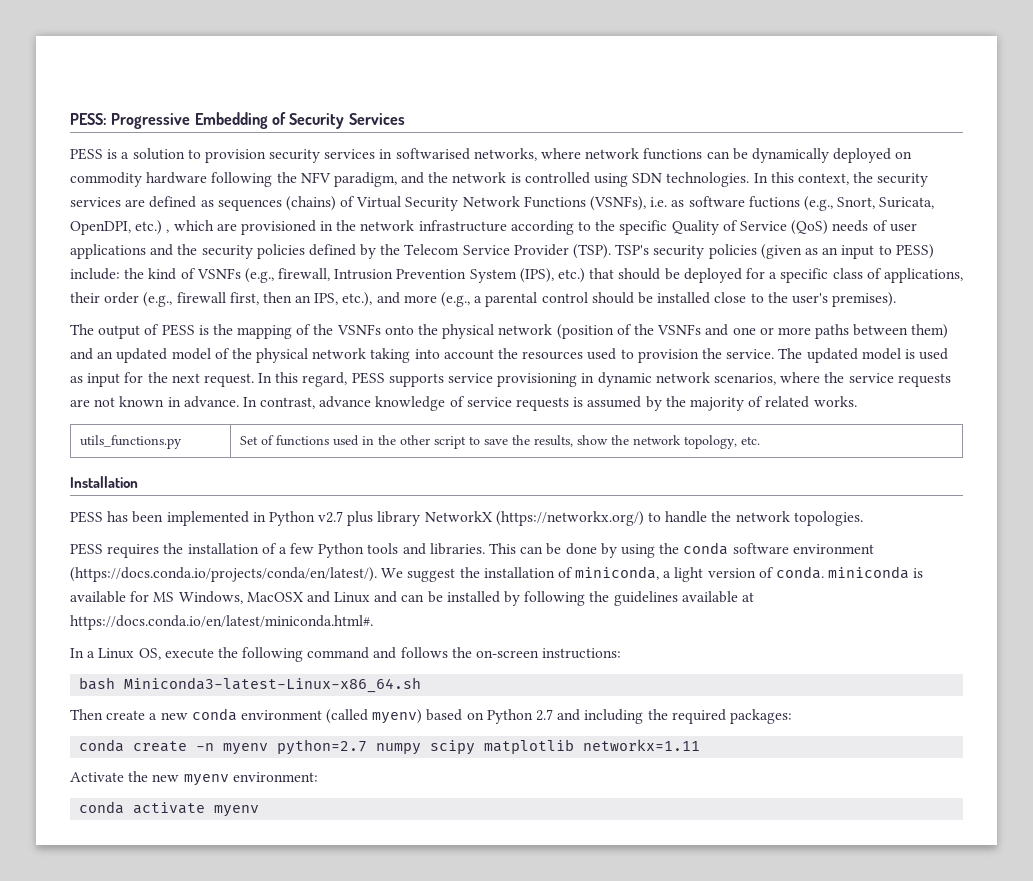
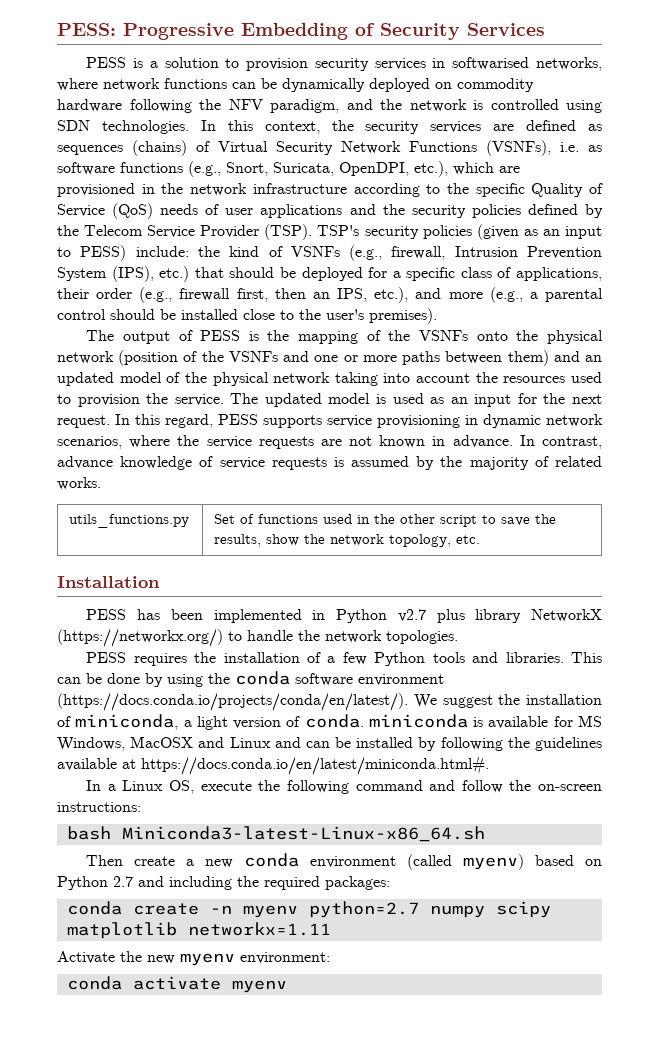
- In this context, the security services are defined as sequences (chains) of Virtual Security Network Functions (VSNFs), i.e. as software fuctions (e.g., Snort, Suricata, OpenDPI, etc.) , which are provisioned in the network infrastructure according to the specific Quality of Service (QoS) needs of user applications and the security policies defined by the Telecom Service Provider (TSP).
+ In this context, the security services are defined as sequences (chains) of Virtual Security Network Functions (VSNFs), i.e. as software functions (e.g., Snort, Suricata, OpenDPI, etc.), which are provisioned in the network infrastructure according to the specific Quality of Service (QoS) needs of user applications and the security policies defined by the Telecom Service Provider (TSP).
- The updated model is used as input for the next request.
+ The updated model is used as an input for the next request.
- In a Linux OS, execute the following command and follows the on-screen instructions:
+ In a Linux OS, execute the following command and follow the on-screen instructions:

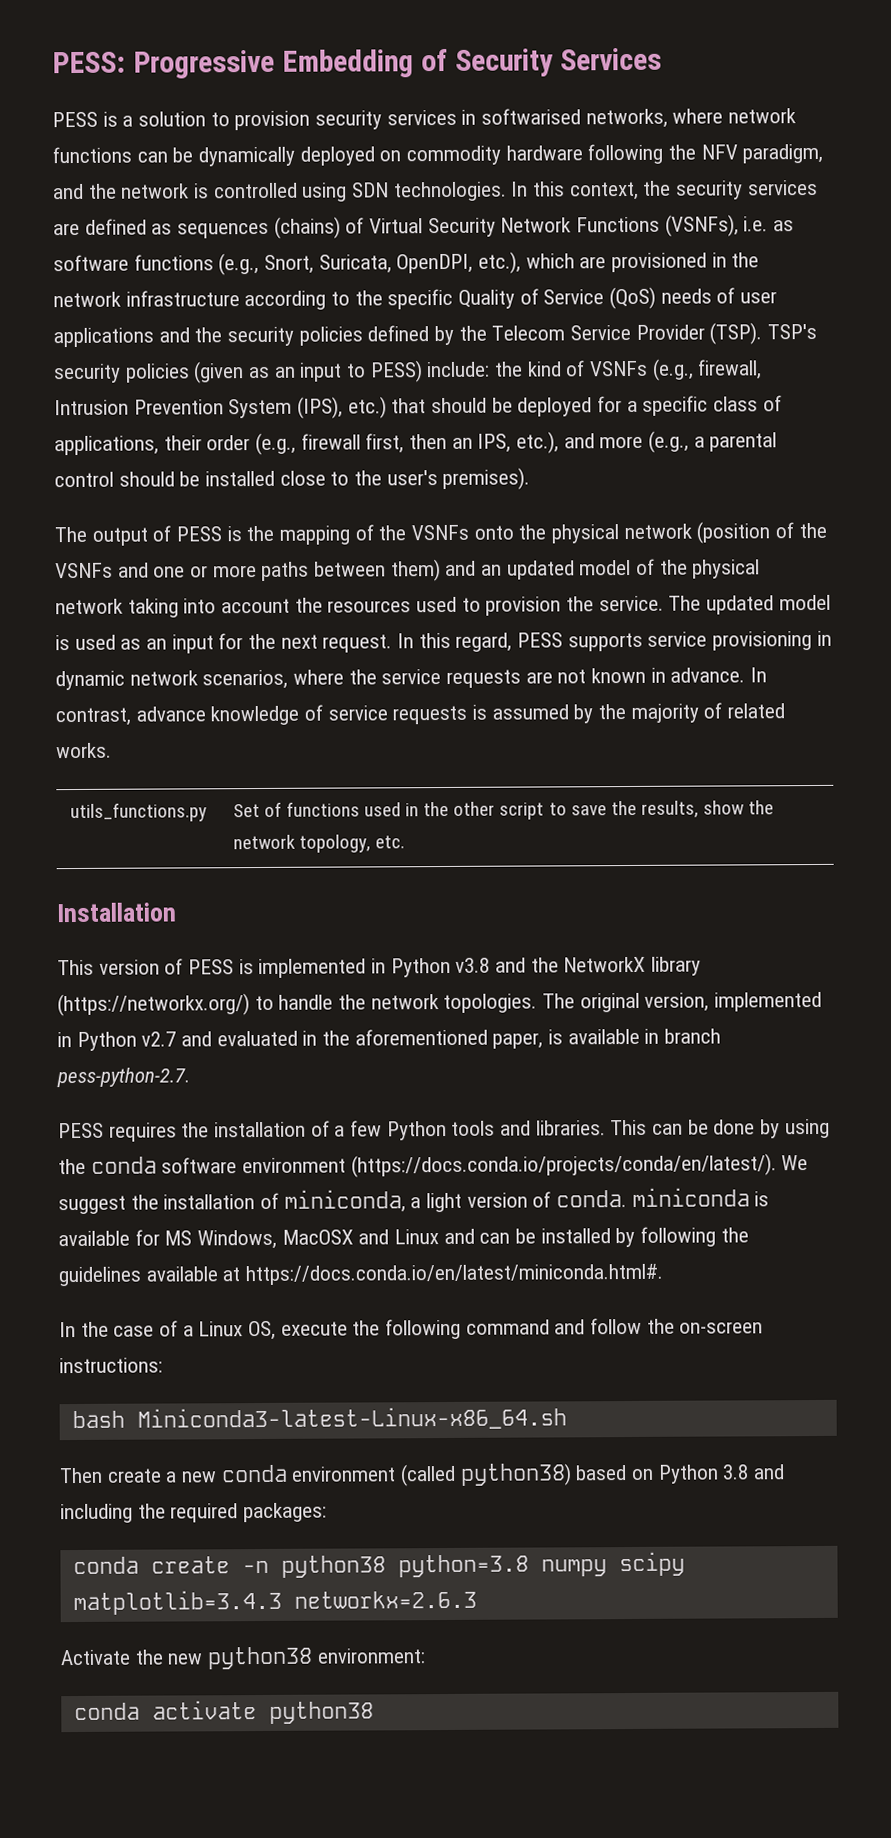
- PESS has been implemented in Python v2.7 plus library NetworkX (https://networkx.org/) to handle the network topologies.
+ This version of PESS is implemented in Python v3.8 and the NetworkX library (https://networkx.org/) to handle the network topologies. The original version, implemented in Python v2.7 and evaluated in the aforementioned paper, is available in branch pess-python-2.7.
- In a Linux OS, execute the following command and follow the on-screen instructions:
+ In the case of a Linux OS, execute the following command and follow the on-screen instructions:
- Then create a new conda environment (called myenv) based on Python 2.7 and including the required packages:
+ Then create a new conda environment (called python38) based on Python 3.8 and including the required packages:
- conda create -n myenv python=2.7 numpy scipy matplotlib networkx=1.11
+ conda create -n python38 python=3.8 numpy scipy matplotlib=3.4.3 networkx=2.6.3
- Activate the new myenv environment:
+ Activate the new python38 environment:
- conda activate myenv
+ conda activate python38

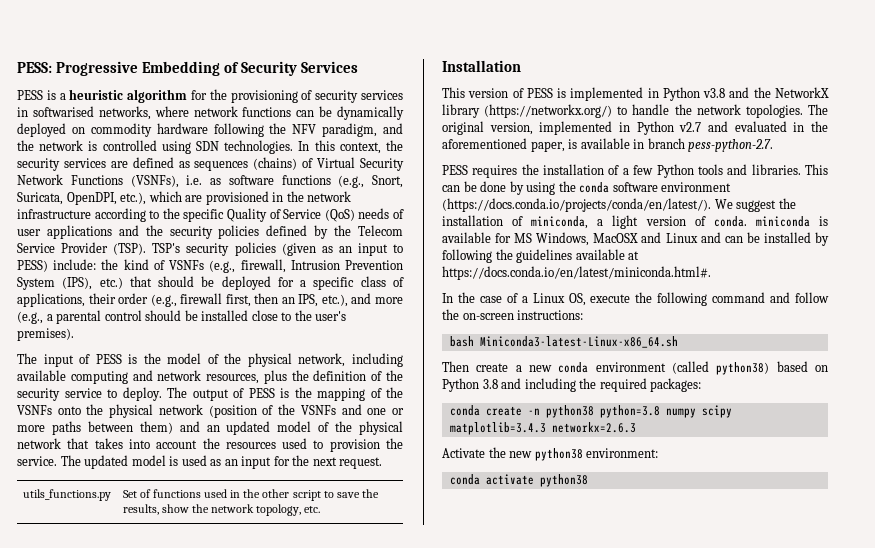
- PESS is a solution to provision security services in softwarised networks, where network functions can be dynamically deployed on commodity hardware following the NFV paradigm, and the network is controlled using SDN technologies.
+ PESS is a heuristic algorithm for the provisioning of security services in softwarised networks, where network functions can be dynamically deployed on commodity hardware following the NFV paradigm, and the network is controlled using SDN technologies.
- The output of PESS is the mapping of the VSNFs onto the physical network (position of the VSNFs and one or more paths between them) and an updated model of the physical network taking into account the resources used to provision the service.
+ The input of PESS is the model of the physical network, including available computing and network resources, plus the definition of the security service to deploy. The output of PESS is the mapping of the VSNFs onto the physical network (position of the VSNFs and one or more paths between them) and an updated model of the physical network that takes into account the resources used to provision the service.
- In this regard, PESS supports service provisioning in dynamic network scenarios, where the service requests are not known in advance. In contrast, advance knowledge of service requests is assumed by the majority of related works.

